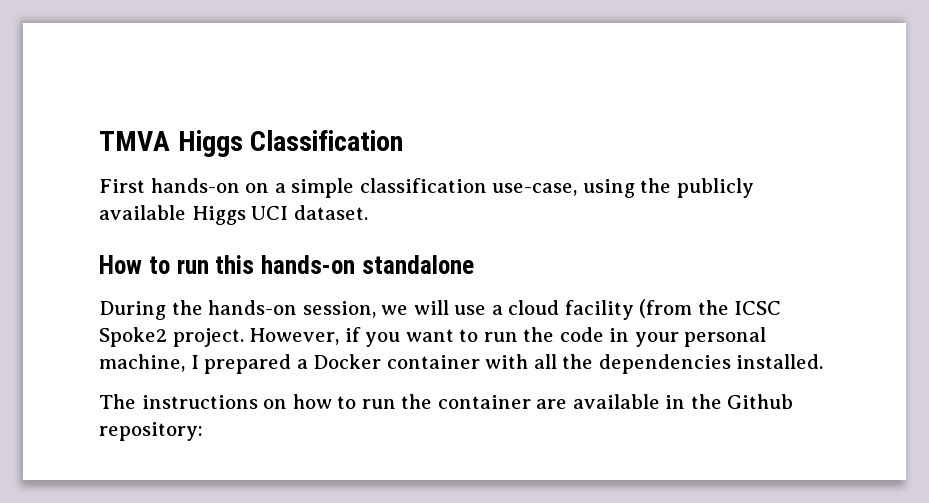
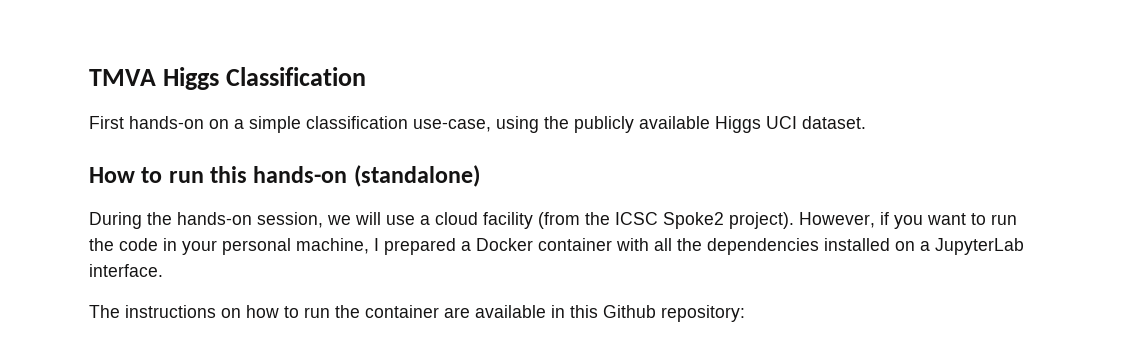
- How to run this hands-on standalone
+ How to run this hands-on (standalone)
- During the hands-on session, we will use a cloud facility (from the ICSC Spoke2 project.
+ During the hands-on session, we will use a cloud facility (from the ICSC Spoke2 project).
- However, if you want to run the code in your personal machine, I prepared a Docker container with all the dependencies installed.
+ However, if you want to run the code in your personal machine, I prepared a Docker container with all the dependencies installed on a JupyterLab interface.
- The instructions on how to run the container are available in the Github repository:
+ The instructions on how to run the container are available in this Github repository:

